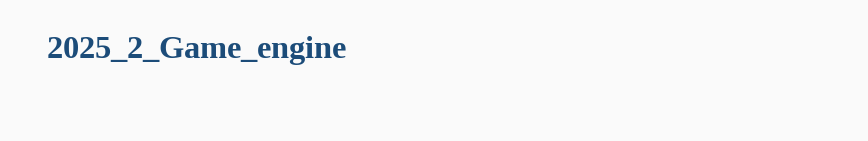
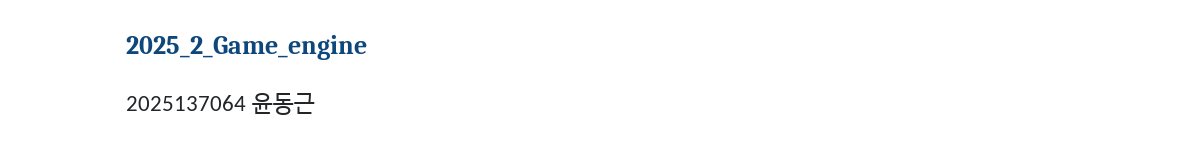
+ 2025137064 윤동근

